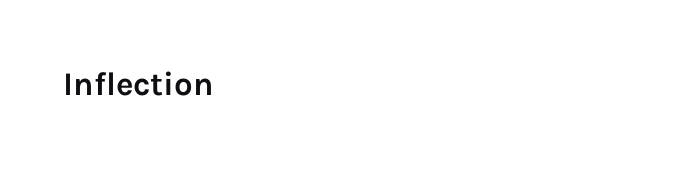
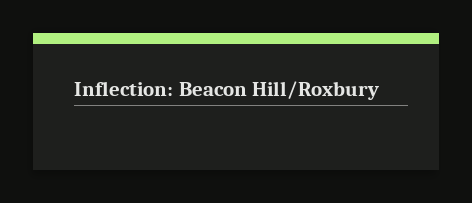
- Inflection
+ Inflection: Beacon Hill/Roxbury

